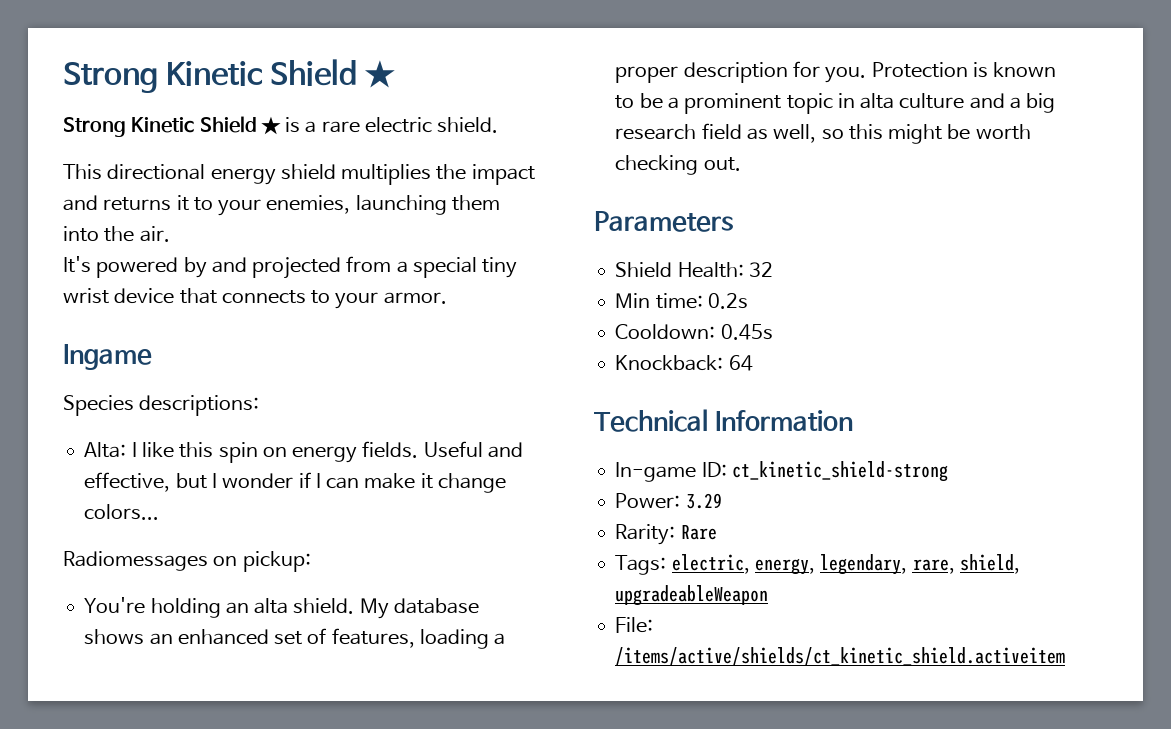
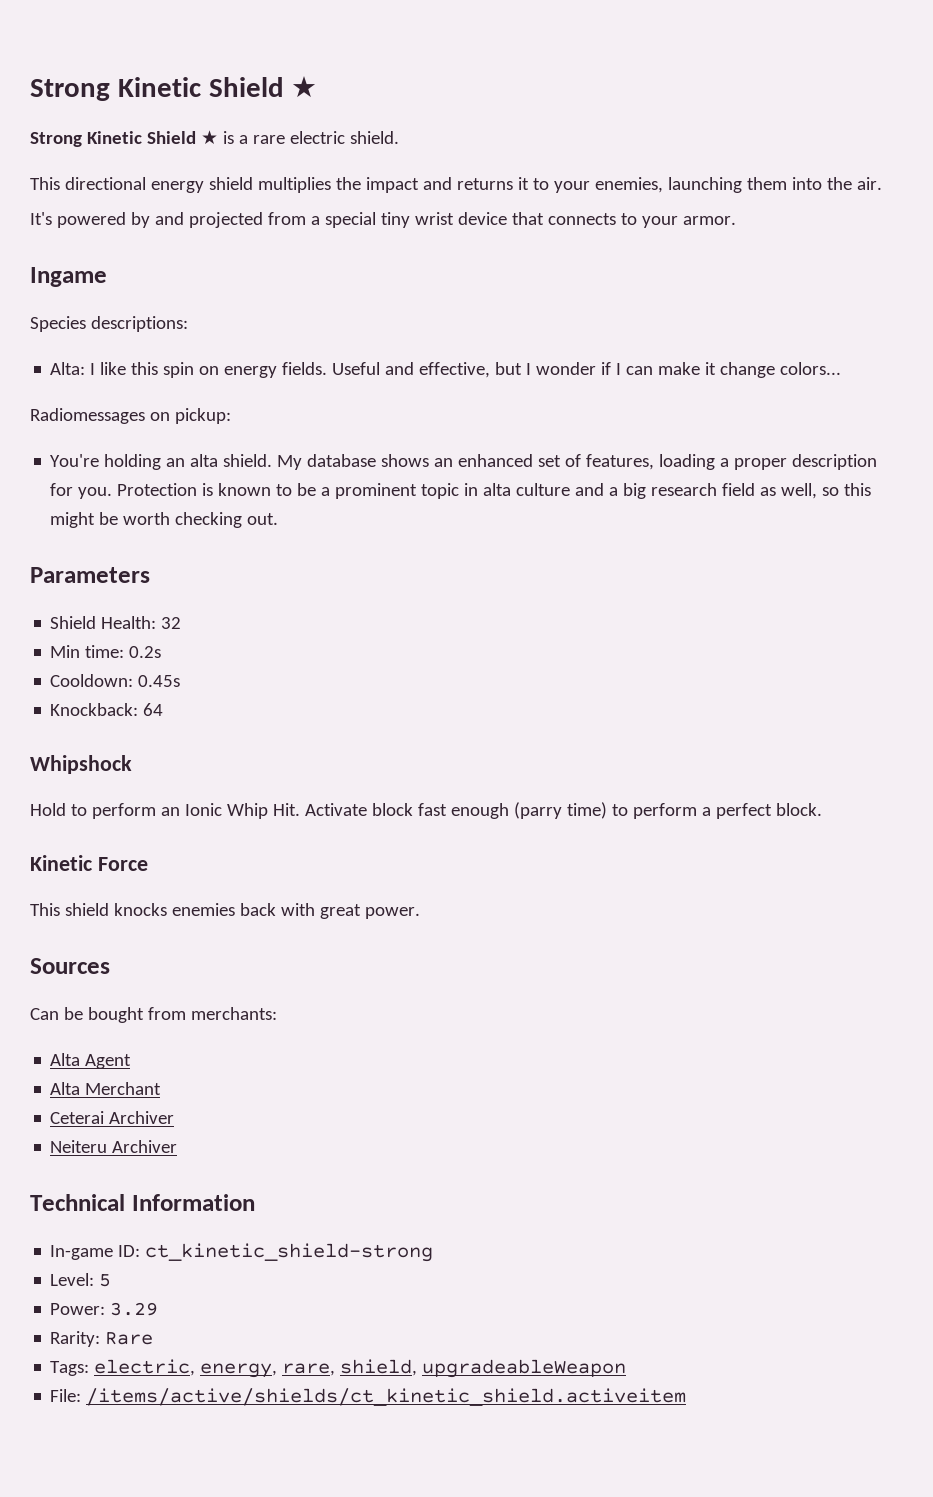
+ Whipshock
+ Hold to perform an Ionic Whip Hit. Activate block fast enough (parry time) to perform a perfect block.
+ Kinetic Force
+ This shield knocks enemies back with great power.
+ Sources
+ Can be bought from merchants:
+ Alta Agent
+ Alta Merchant
+ Ceterai Archiver
+ Neiteru Archiver
+ Level: 5
- Tags: electric, energy, legendary, rare, shield, upgradeableWeapon
+ Tags: electric, energy, rare, shield, upgradeableWeapon

